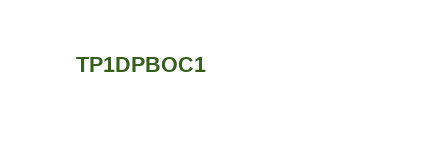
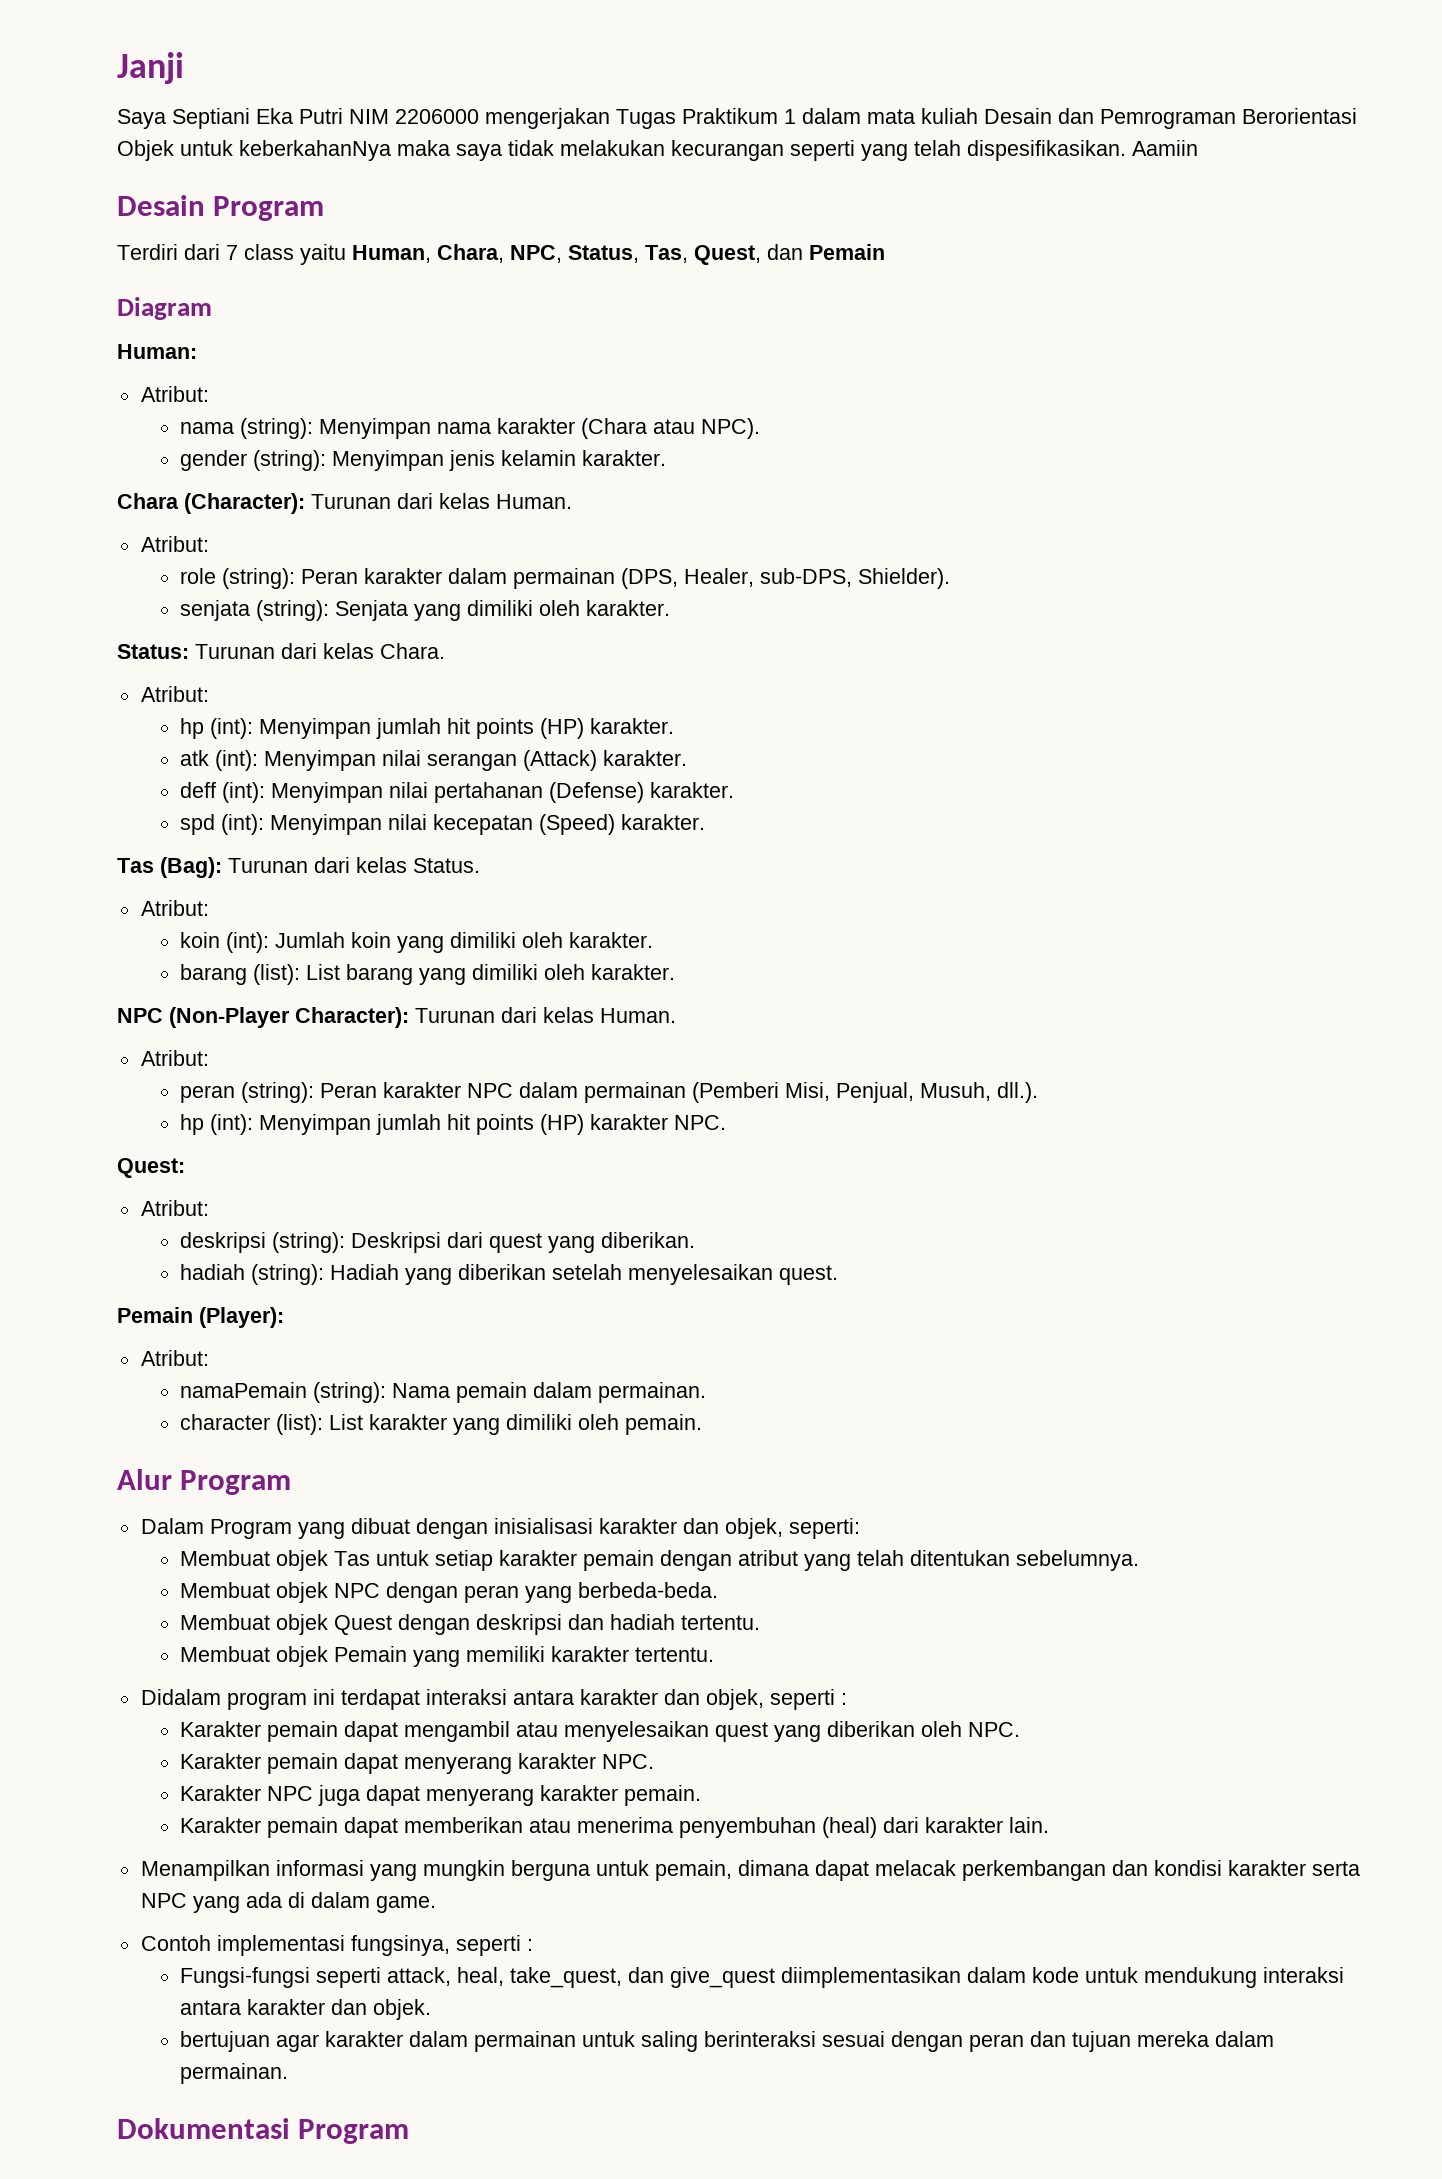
- TP1DPBOC1
+ Janji
+ Saya Septiani Eka Putri NIM 2206000 mengerjakan Tugas Praktikum 1 dalam mata kuliah Desain dan Pemrograman Berorientasi Objek untuk keberkahanNya maka saya tidak melakukan kecurangan seperti yang telah dispesifikasikan. Aamiin
+ Desain Program
+ Terdiri dari 7 class yaitu Human, Chara, NPC, Status, Tas, Quest, dan Pemain
+ Diagram
+ Human:
+ Atribut:
+ nama (string): Menyimpan nama karakter (Chara atau NPC).
+ gender (string): Menyimpan jenis kelamin karakter.
+ Chara (Character): Turunan dari kelas Human.
+ Atribut:
+ role (string): Peran karakter dalam permainan (DPS, Healer, sub-DPS, Shielder).
+ senjata (string): Senjata yang dimiliki oleh karakter.
+ Status: Turunan dari kelas Chara.
+ Atribut:
+ hp (int): Menyimpan jumlah hit points (HP) karakter.
+ atk (int): Menyimpan nilai serangan (Attack) karakter.
+ deff (int): Menyimpan nilai pertahanan (Defense) karakter.
+ spd (int): Menyimpan nilai kecepatan (Speed) karakter.
+ Tas (Bag): Turunan dari kelas Status.
+ Atribut:
+ koin (int): Jumlah koin yang dimiliki oleh karakter.
+ barang (list): List barang yang dimiliki oleh karakter.
+ NPC (Non-Player Character): Turunan dari kelas Human.
+ Atribut:
+ peran (string): Peran karakter NPC dalam permainan (Pemberi Misi, Penjual, Musuh, dll.).
+ hp (int): Menyimpan jumlah hit points (HP) karakter NPC.
+ Quest:
+ Atribut:
+ deskripsi (string): Deskripsi dari quest yang diberikan.
+ hadiah (string): Hadiah yang diberikan setelah menyelesaikan quest.
+ Pemain (Player):
+ Atribut:
+ namaPemain (string): Nama pemain dalam permainan.
+ character (list): List karakter yang dimiliki oleh pemain.
+ Alur Program
+ Dalam Program yang dibuat dengan inisialisasi karakter dan objek, seperti:
+ Membuat objek Tas untuk setiap karakter pemain dengan atribut yang telah ditentukan sebelumnya.
+ Membuat objek NPC dengan peran yang berbeda-beda.
+ Membuat objek Quest dengan deskripsi dan hadiah tertentu.
+ Membuat objek Pemain yang memiliki karakter tertentu.
+ Didalam program ini terdapat interaksi antara karakter dan objek, seperti :
+ Karakter pemain dapat mengambil atau menyelesaikan quest yang diberikan oleh NPC.
+ Karakter pemain dapat menyerang karakter NPC.
+ Karakter NPC juga dapat menyerang karakter pemain.
+ Karakter pemain dapat memberikan atau menerima penyembuhan (heal) dari karakter lain.
+ Menampilkan informasi yang mungkin berguna untuk pemain, dimana dapat melacak perkembangan dan kondisi karakter serta NPC yang ada di dalam game.
+ Contoh implementasi fungsinya, seperti :
+ Fungsi-fungsi seperti attack, heal, take_quest, dan give_quest diimplementasikan dalam kode untuk mendukung interaksi antara karakter dan objek.
+ bertujuan agar karakter dalam permainan untuk saling berinteraksi sesuai dengan peran dan tujuan mereka dalam permainan.
+ Dokumentasi Program

